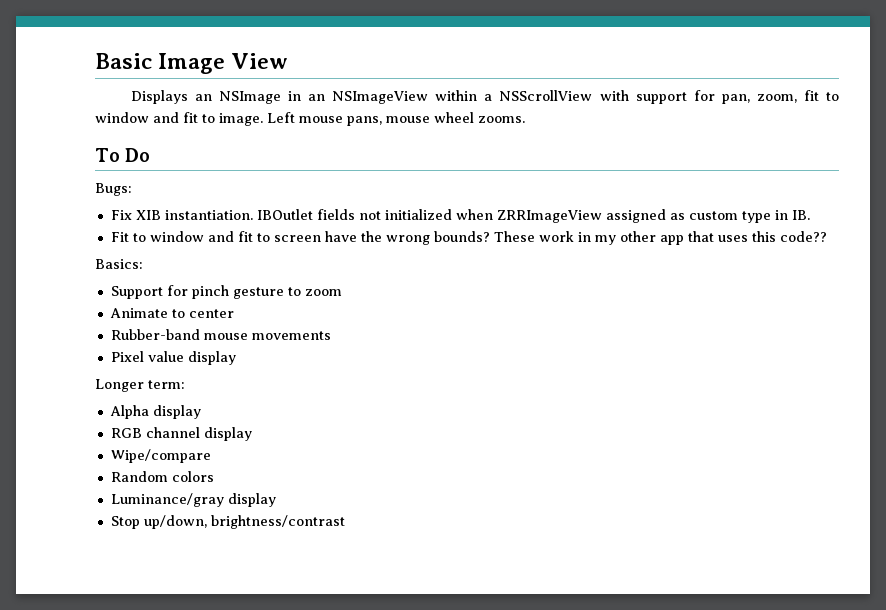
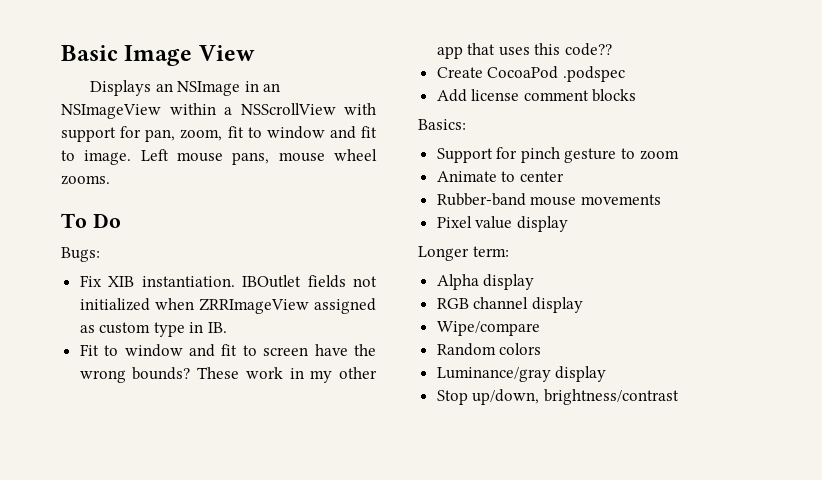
+ Create CocoaPod .podspec
+ Add license comment blocks

